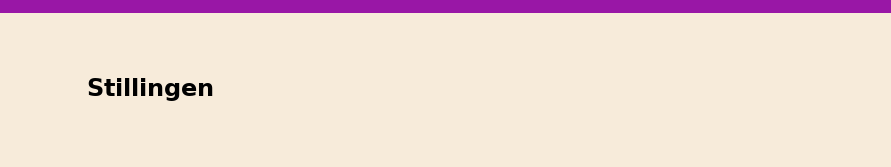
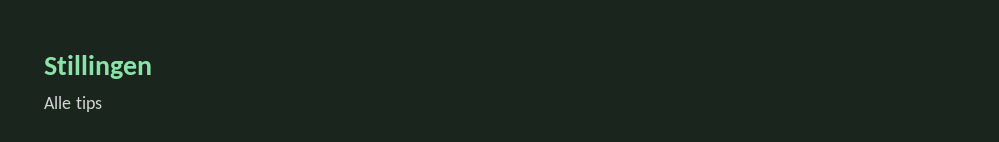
+ Alle tips

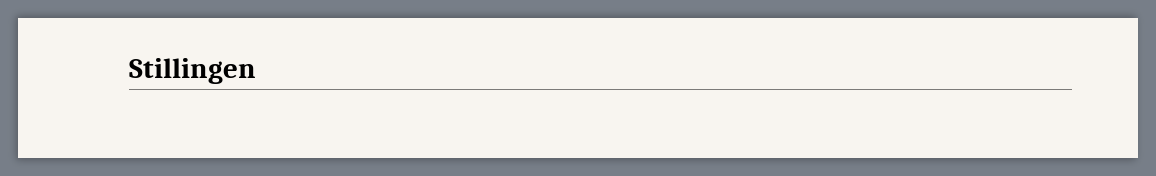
- Alle tips

